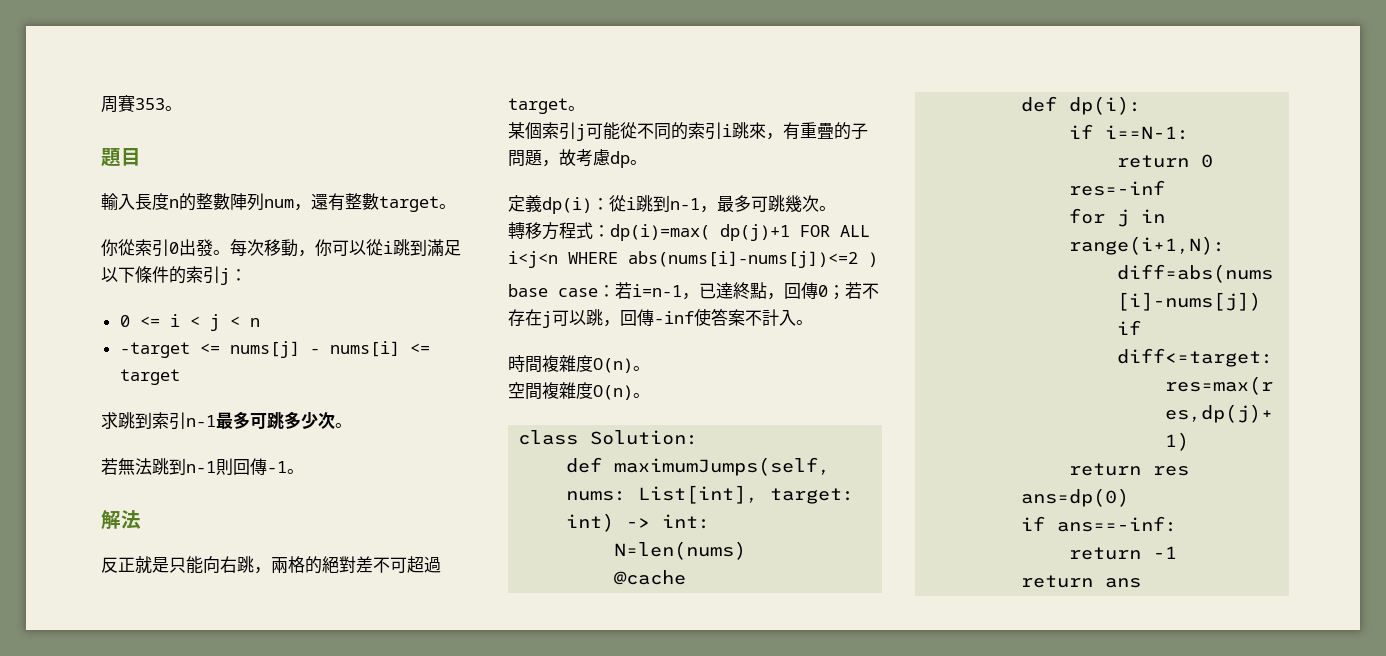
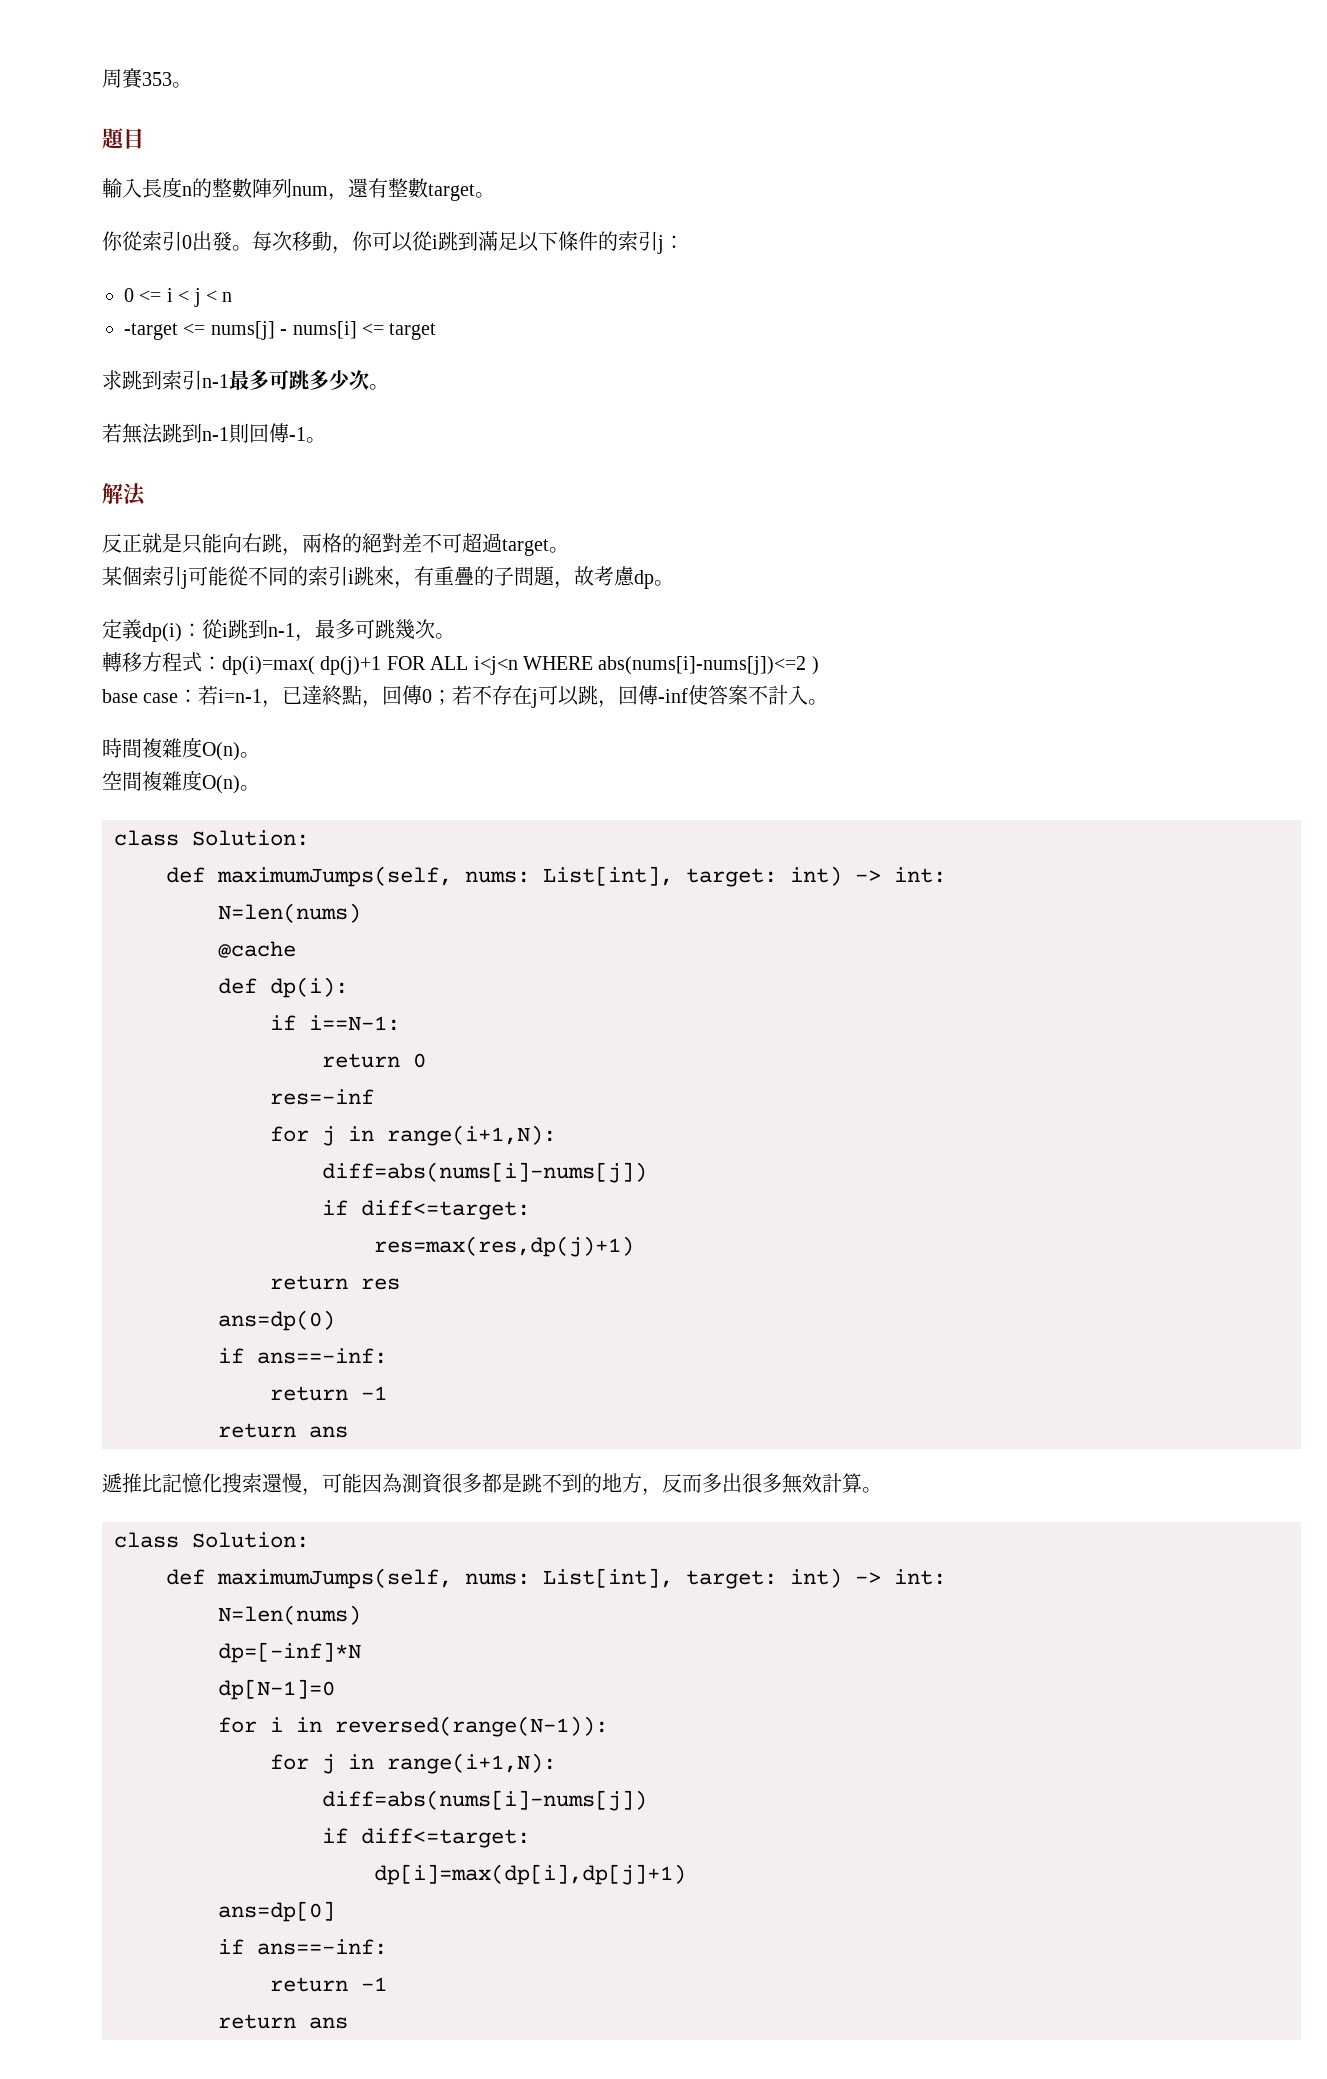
+ 遞推比記憶化搜索還慢，可能因為測資很多都是跳不到的地方，反而多出很多無效計算。
+ class Solution:
+ def maximumJumps(self, nums: List[int], target: int) -> int:
+ N=len(nums)
+ dp=[-inf]*N
+ dp[N-1]=0
+ for i in reversed(range(N-1)):
+ for j in range(i+1,N):
+ diff=abs(nums[i]-nums[j])
+ if diff<=target:
+ dp[i]=max(dp[i],dp[j]+1)
+ ans=dp[0]
+ if ans==-inf:
+ return -1
+ return ans

